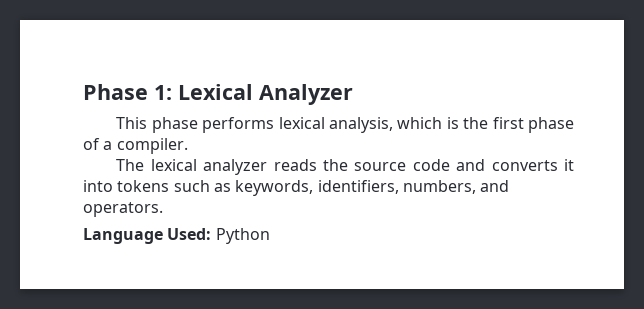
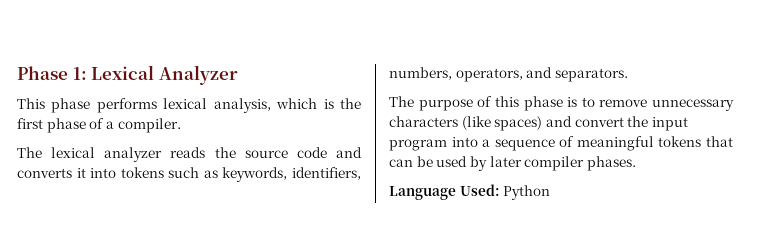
- The lexical analyzer reads the source code and converts it into tokens such as keywords, identifiers, numbers, and operators.
+ The lexical analyzer reads the source code and converts it into tokens such as keywords, identifiers, numbers, operators, and separators.
+ The purpose of this phase is to remove unnecessary characters (like spaces) and convert the input program into a sequence of meaningful tokens that can be used by later compiler phases.

